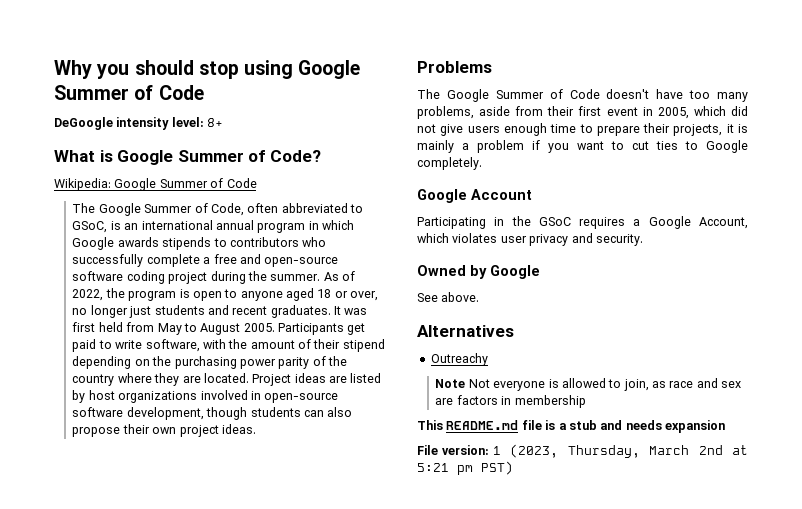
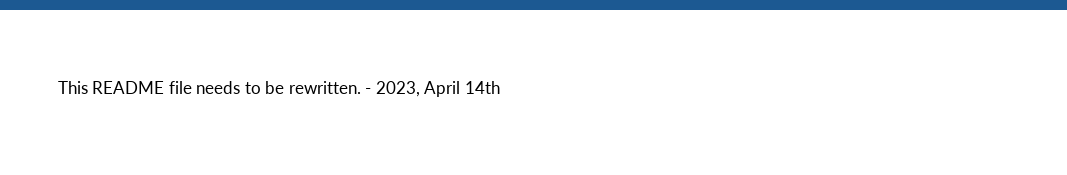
- Why you should stop using Google Summer of Code
- DeGoogle intensity level: 8+
- What is Google Summer of Code?
- Wikipedia: Google Summer of Code
- The Google Summer of Code, often abbreviated to GSoC, is an international annual program in which Google awards stipends to contributors who successfully complete a free and open-source software coding project during the summer. As of 2022, the program is open to anyone aged 18 or over, no longer just students and recent graduates. It was first held from May to August 2005. Participants get paid to write software, with the amount of their stipend depending on the purchasing power parity of the country where they are located. Project ideas are listed by host organizations involved in open-source software development, though students can also propose their own project ideas.
- Problems
- The Google Summer of Code doesn't have too many problems, aside from their first event in 2005, which did not give users enough time to prepare their projects, it is mainly a problem if you want to cut ties to Google completely.
- Google Account
- Participating in the GSoC requires a Google Account, which violates user privacy and security.
- Owned by Google
- See above.
- Alternatives
- Outreachy
- Note Not everyone is allowed to join, as race and sex are factors in membership
- This README.md file is a stub and needs expansion
- File version: 1 (2023, Thursday, March 2nd at 5:21 pm PST)
+ This README file needs to be rewritten. - 2023, April 14th

